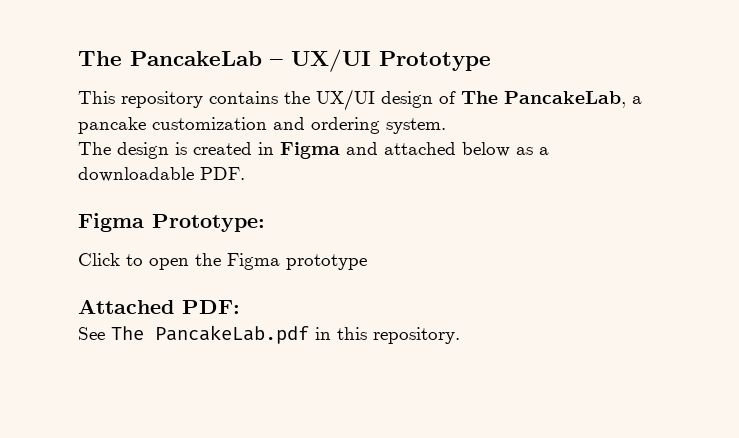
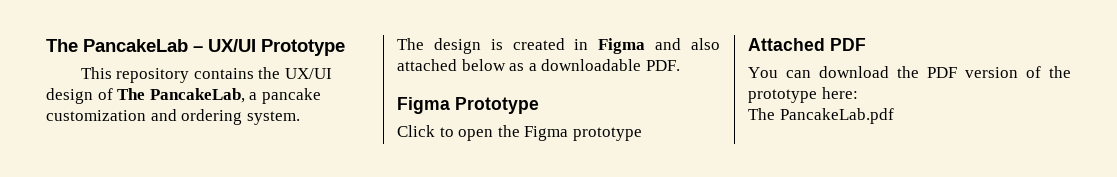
- The design is created in Figma and attached below as a downloadable PDF.
+ The design is created in Figma and also attached below as a downloadable PDF.
- Figma Prototype:
+ Figma Prototype
- Attached PDF:
- See The PancakeLab.pdf in this repository.
+ Attached PDF
+ You can download the PDF version of the prototype here:
+ The PancakeLab.pdf

